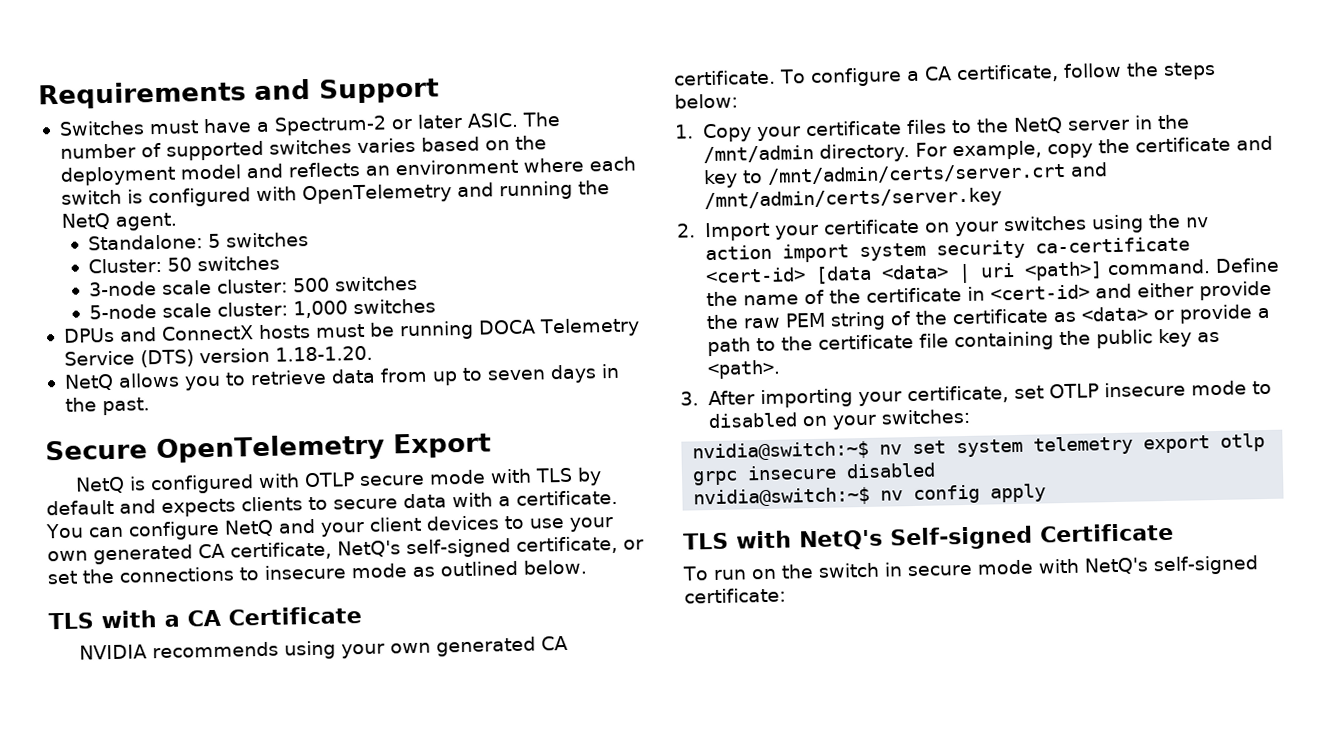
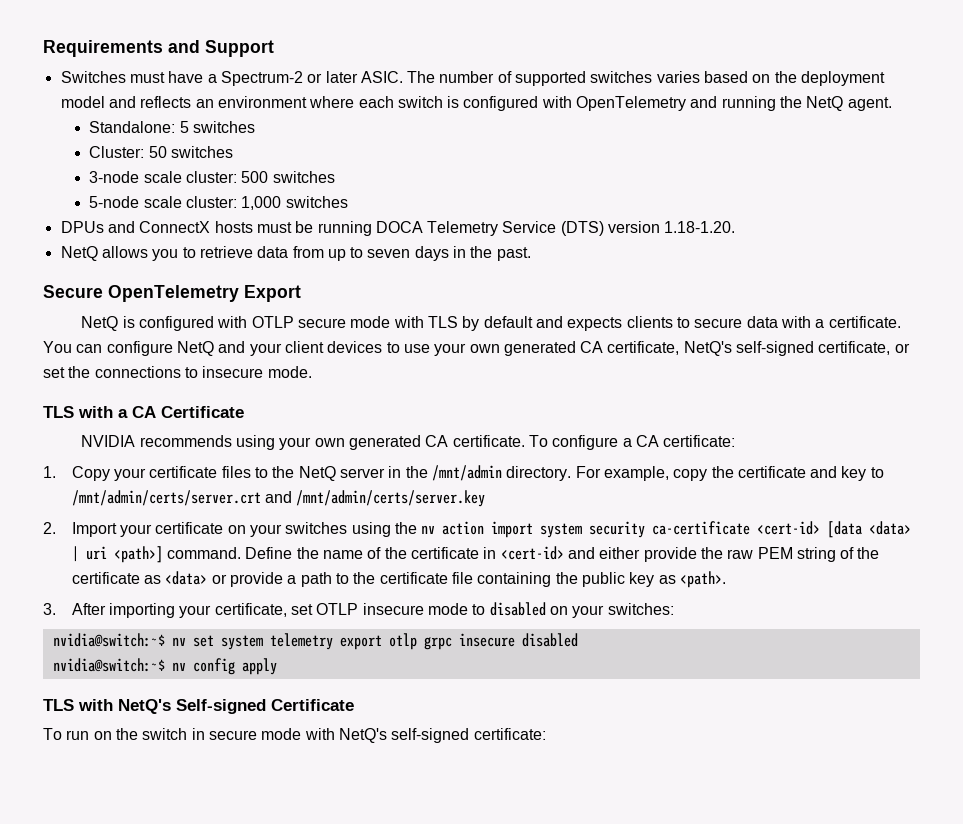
- You can configure NetQ and your client devices to use your own generated CA certificate, NetQ's self-signed certificate, or set the connections to insecure mode as outlined below.
+ You can configure NetQ and your client devices to use your own generated CA certificate, NetQ's self-signed certificate, or set the connections to insecure mode.
- To configure a CA certificate, follow the steps below:
+ To configure a CA certificate:

